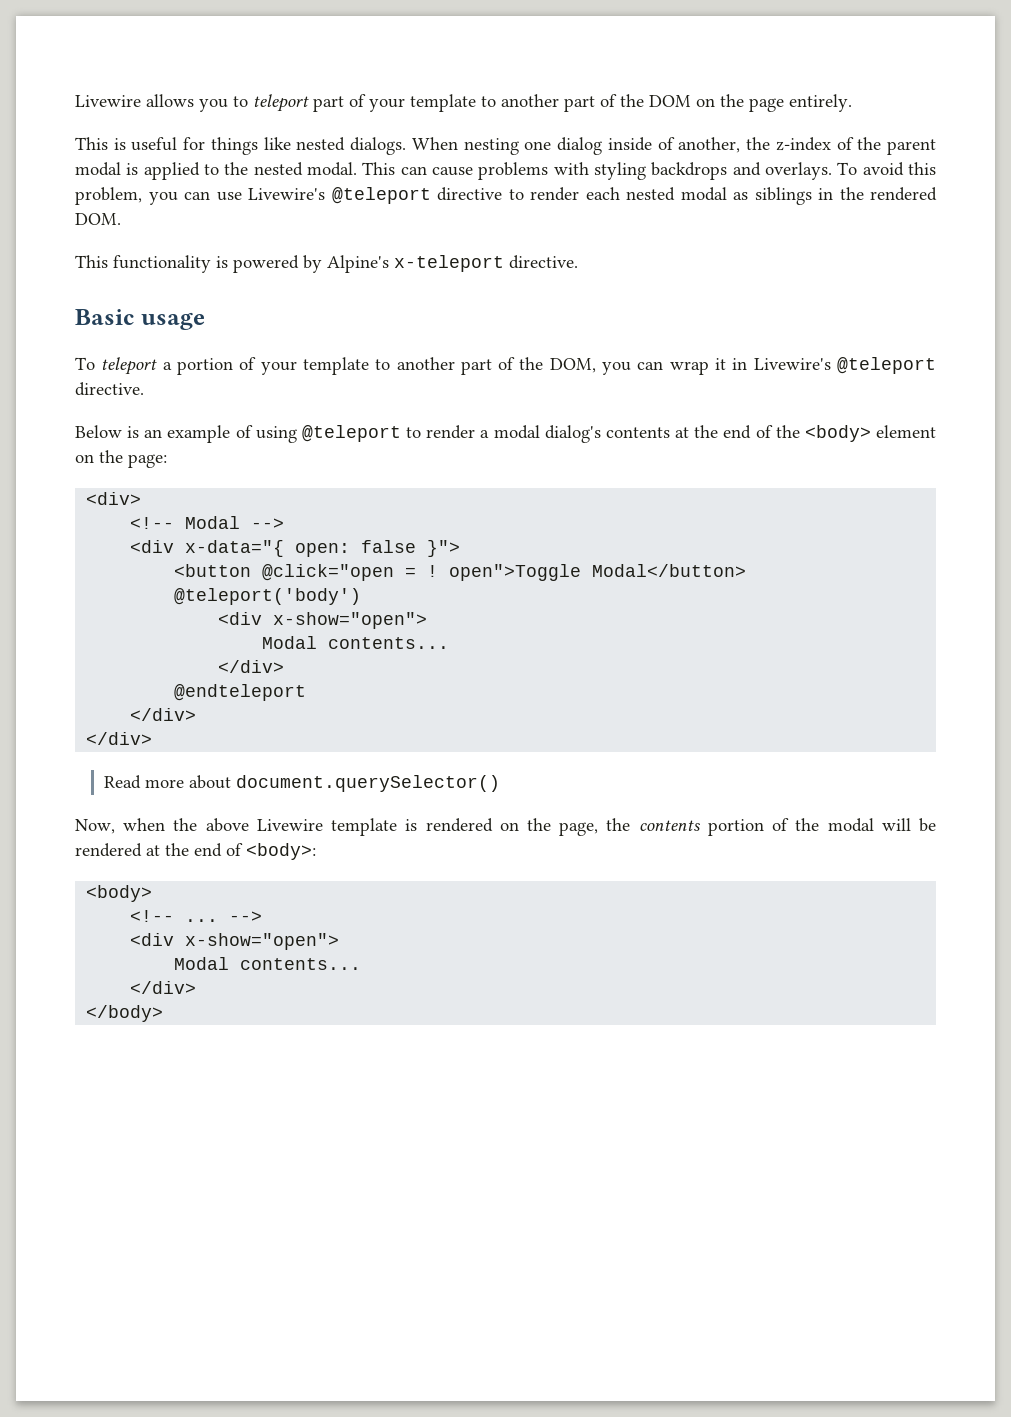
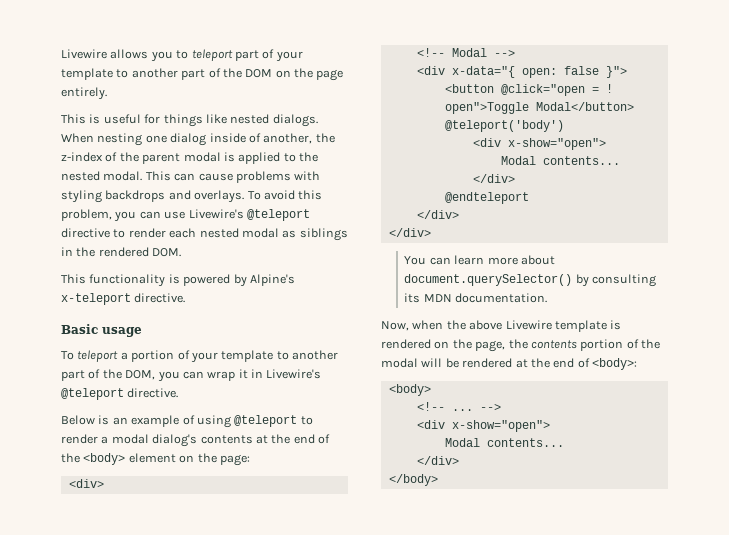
- Read more about document.querySelector()
+ You can learn more about document.querySelector() by consulting its MDN documentation.

